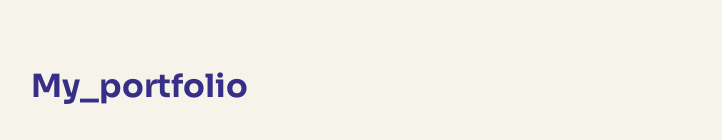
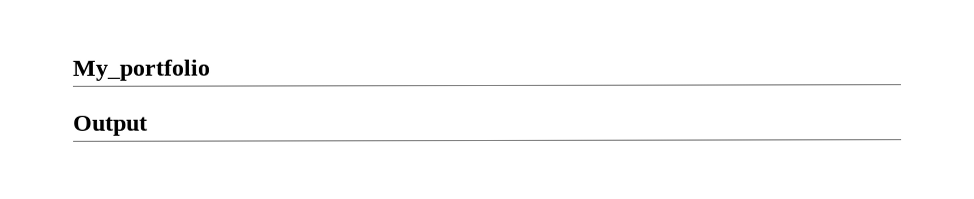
+ Output

